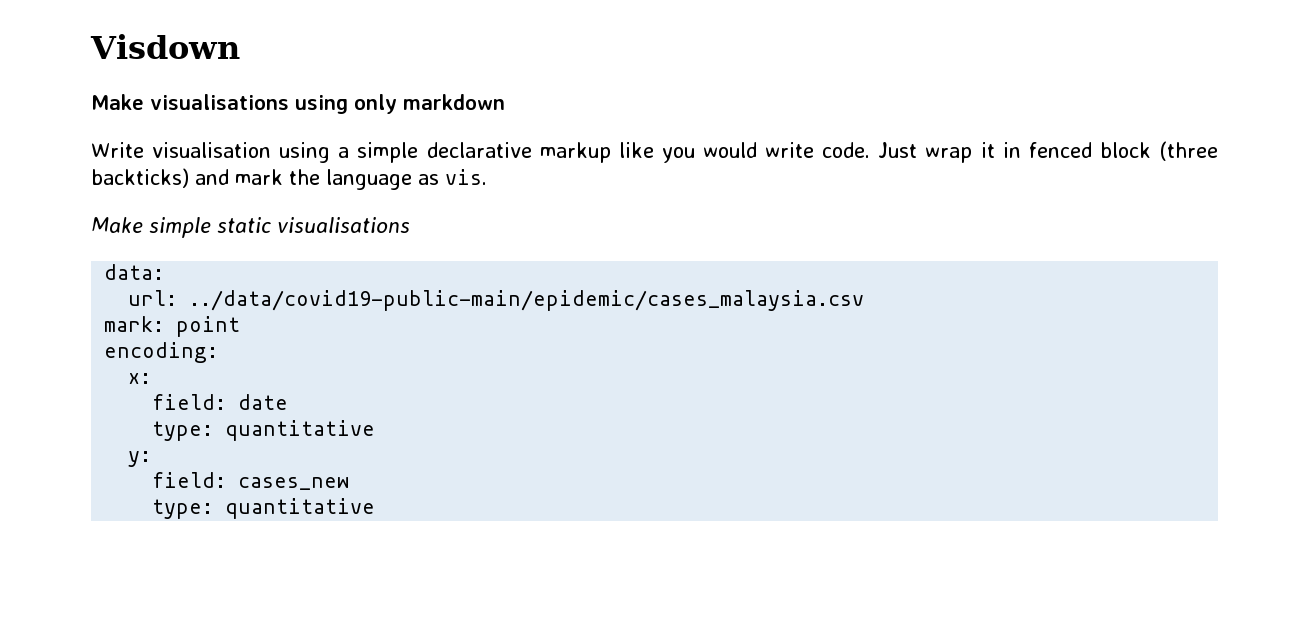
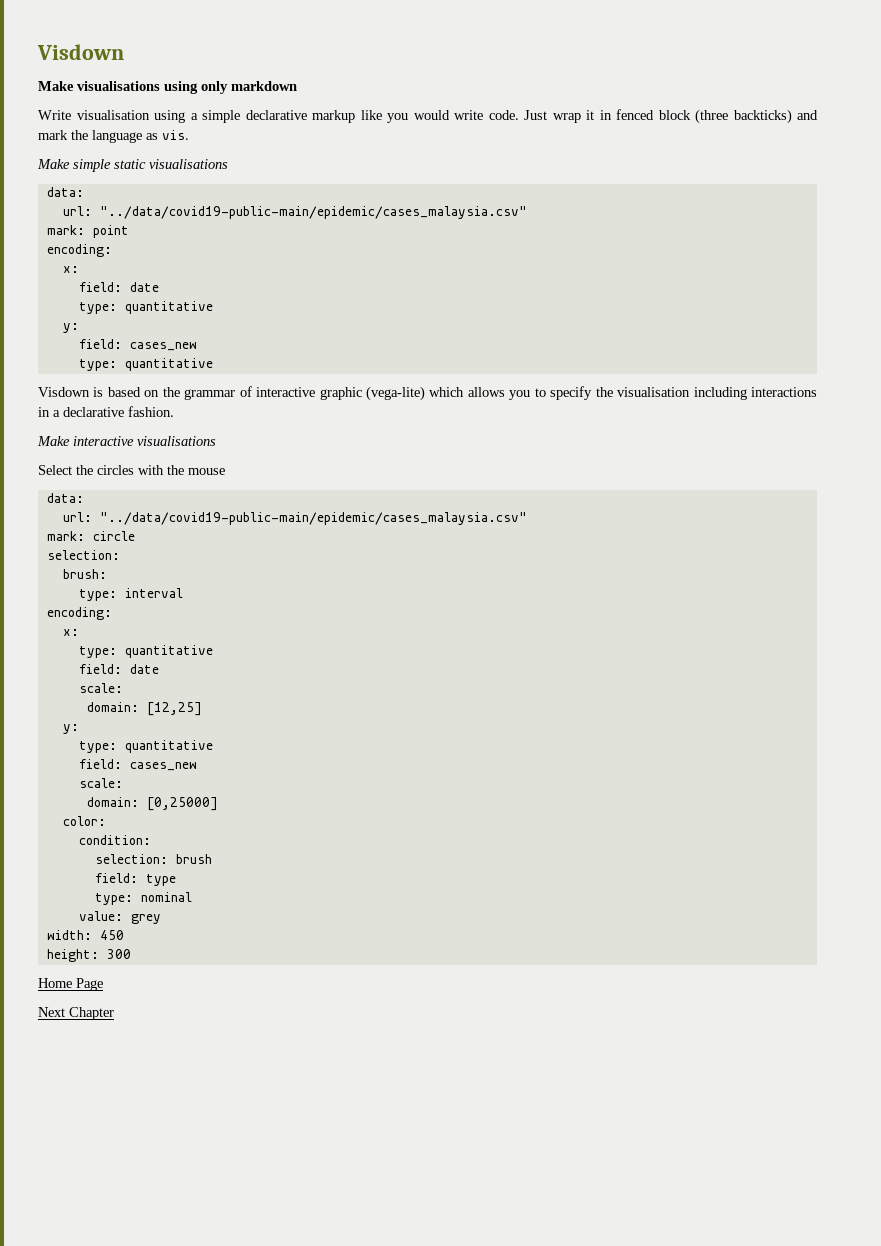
  Make simple static visualisations
  data:
- url: ../data/covid19-public-main/epidemic/cases_malaysia.csv
+ url: "../data/covid19-public-main/epidemic/cases_malaysia.csv"
+ Visdown is based on the grammar of interactive graphic (vega-lite) which allows you to specify the visualisation including interactions in a declarative fashion.
+ Make interactive visualisations
+ Select the circles with the mouse
+ data:
+ url: "../data/covid19-public-main/epidemic/cases_malaysia.csv"
+ mark: circle
+ selection:
+ brush:
+ type: interval
+ encoding:
+ x:
+ type: quantitative
+ field: date
+ scale:
+ domain: [12,25]
+ y:
+ type: quantitative
+ field: cases_new
+ scale:
+ domain: [0,25000]
+ color:
+ condition:
+ selection: brush
+ field: type
+ type: nominal
+ value: grey
+ width: 450
+ height: 300
+ Home Page
+ Next Chapter

